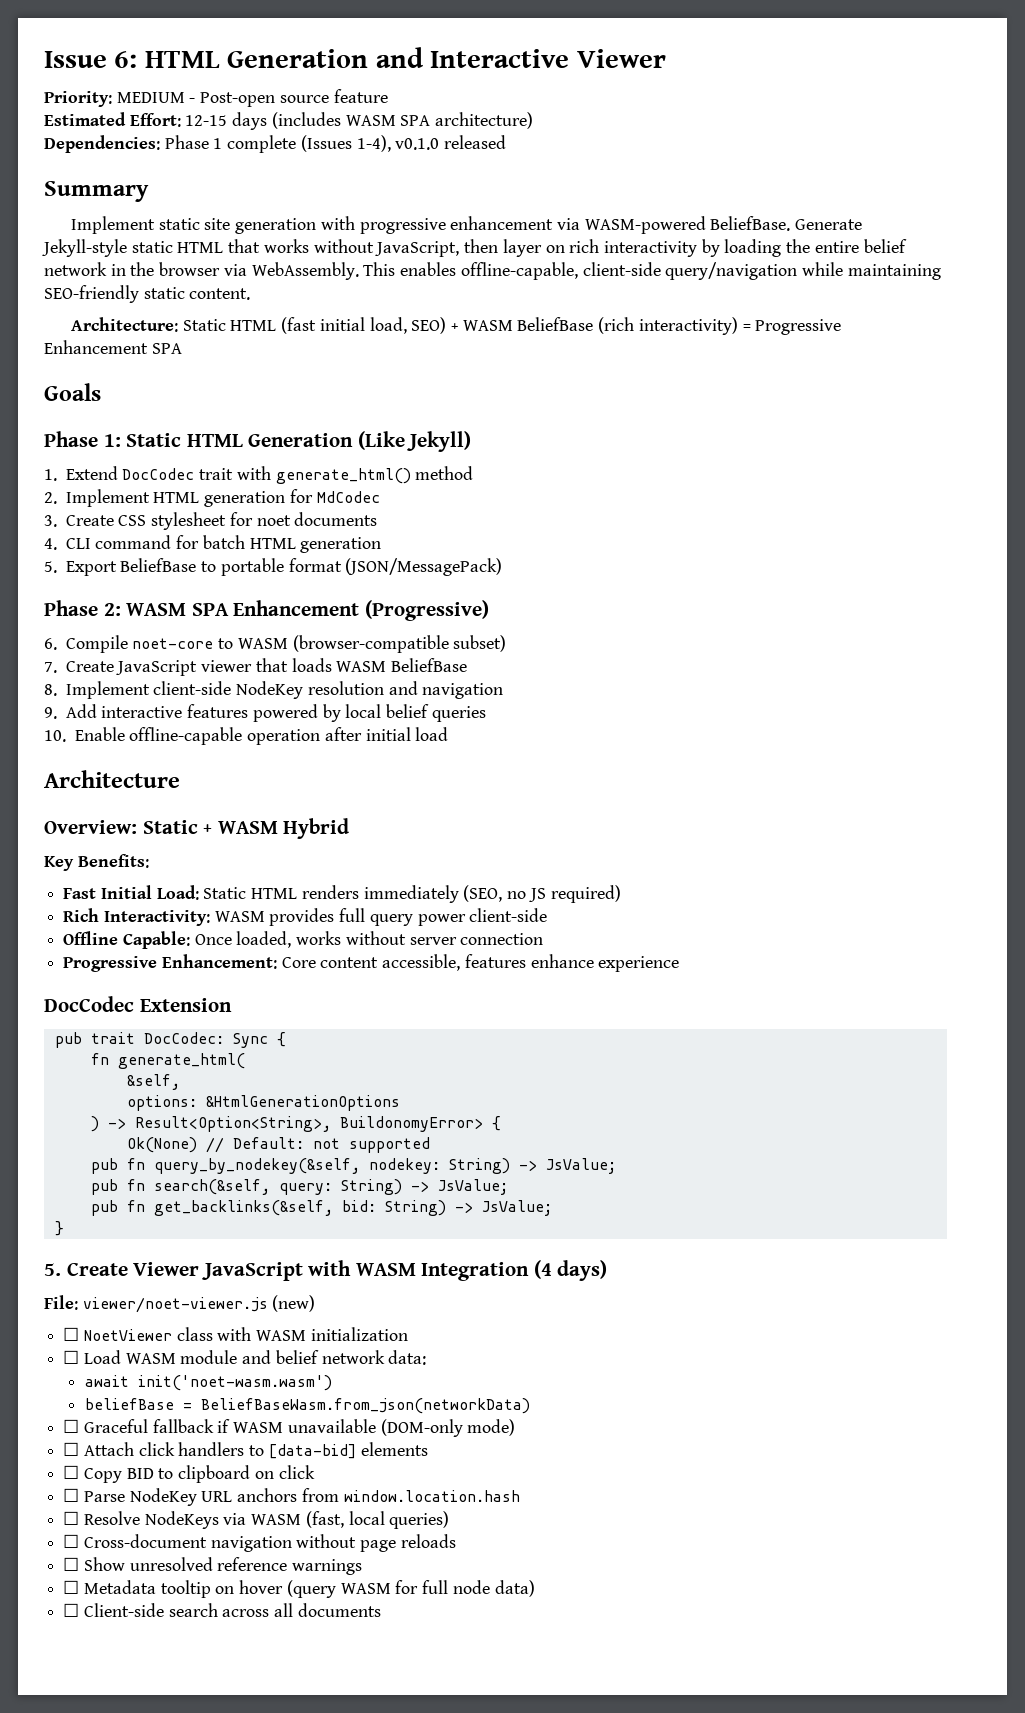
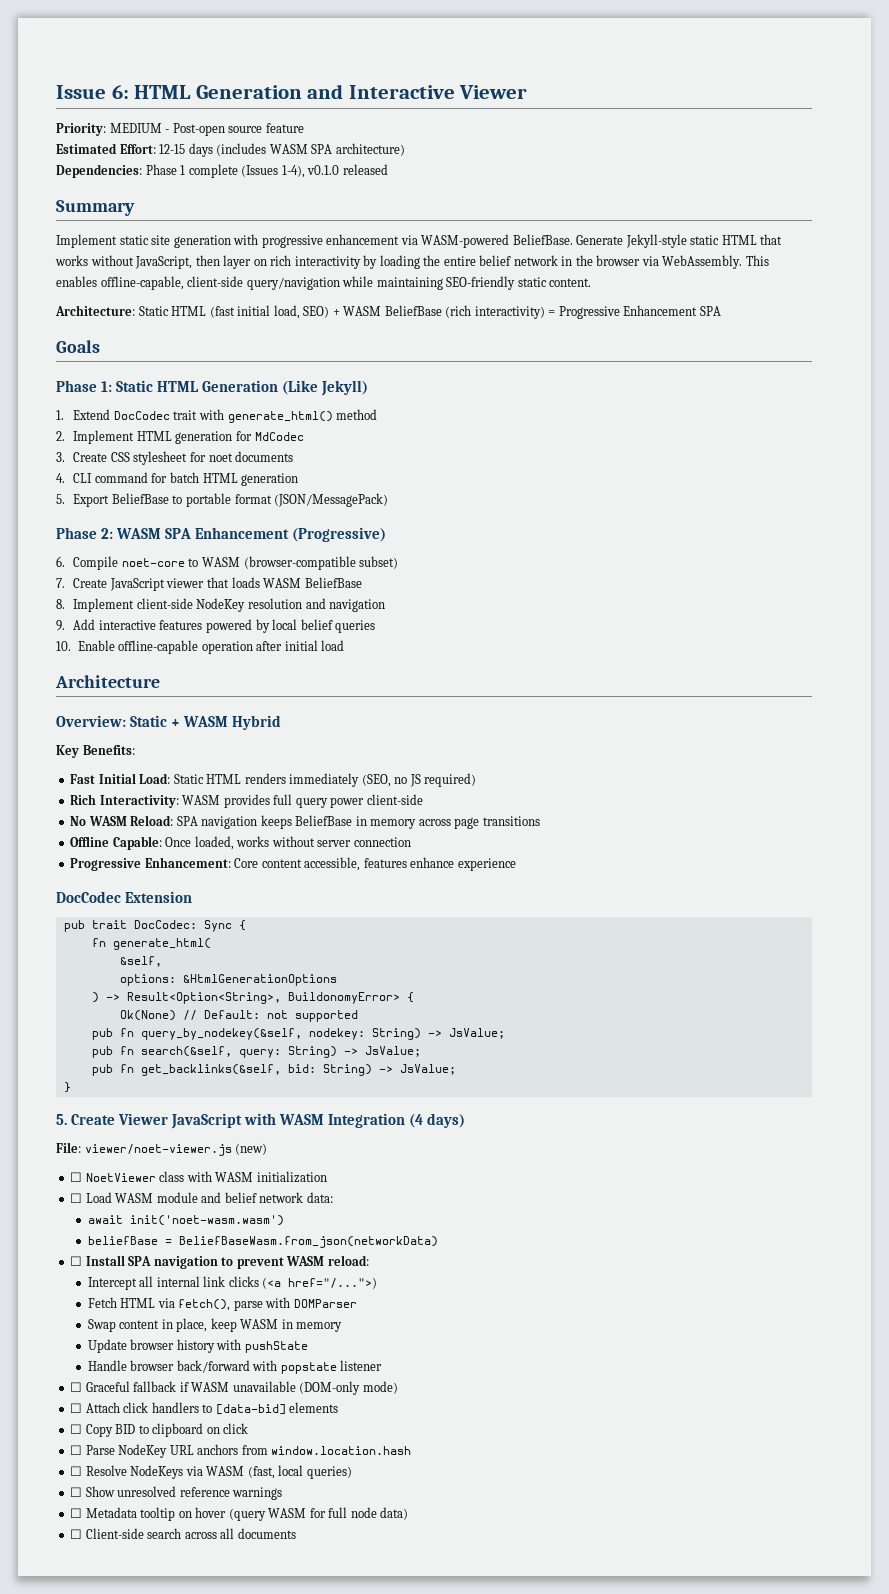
+ No WASM Reload: SPA navigation keeps BeliefBase in memory across page transitions
+ ☐ Install SPA navigation to prevent WASM reload:
+ Intercept all internal link clicks (<a href="/...">)
+ Fetch HTML via fetch(), parse with DOMParser
+ Swap content in place, keep WASM in memory
+ Update browser history with pushState
+ Handle browser back/forward with popstate listener
- ☐ Cross-document navigation without page reloads

